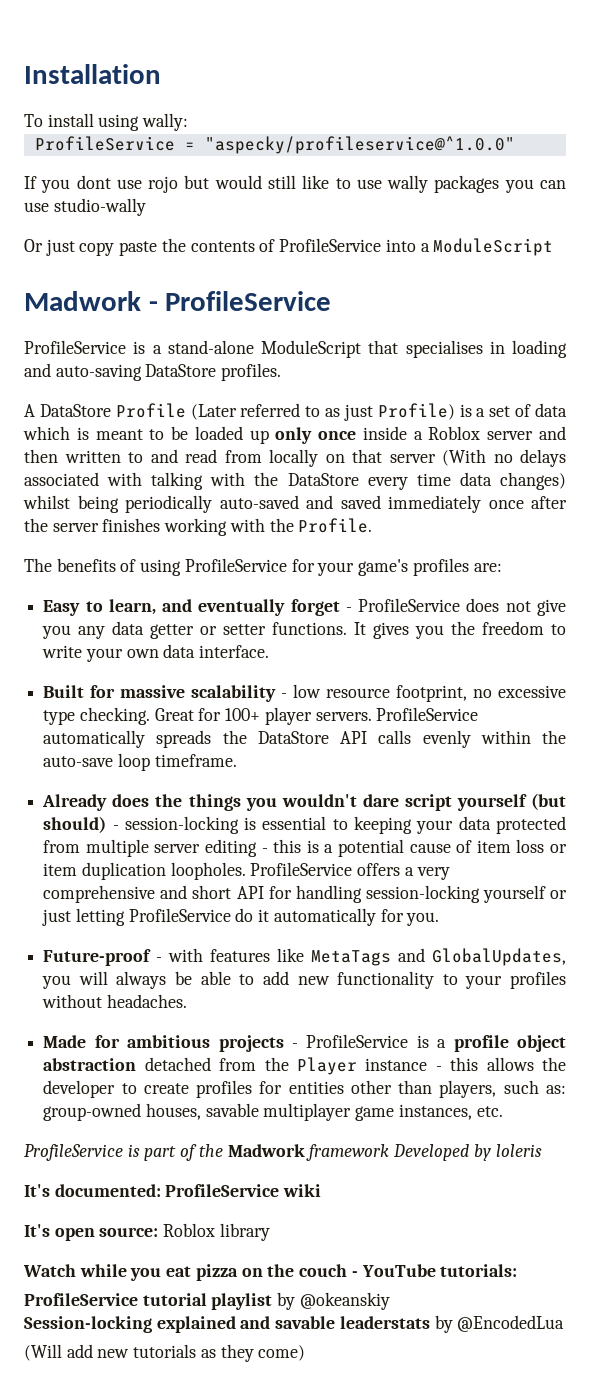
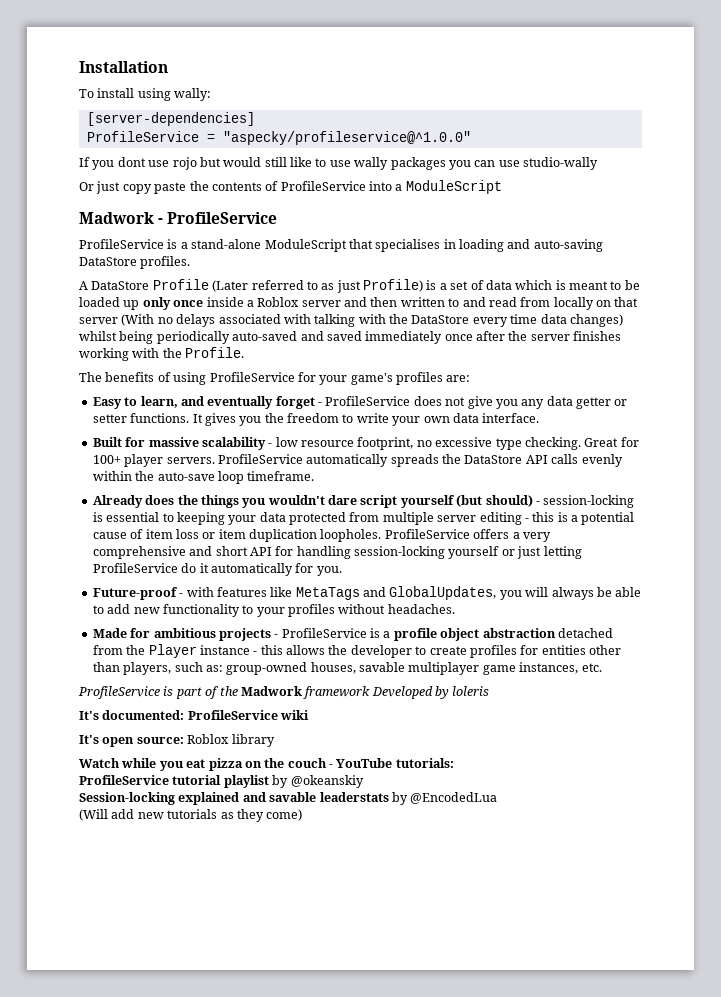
+ [server-dependencies]

